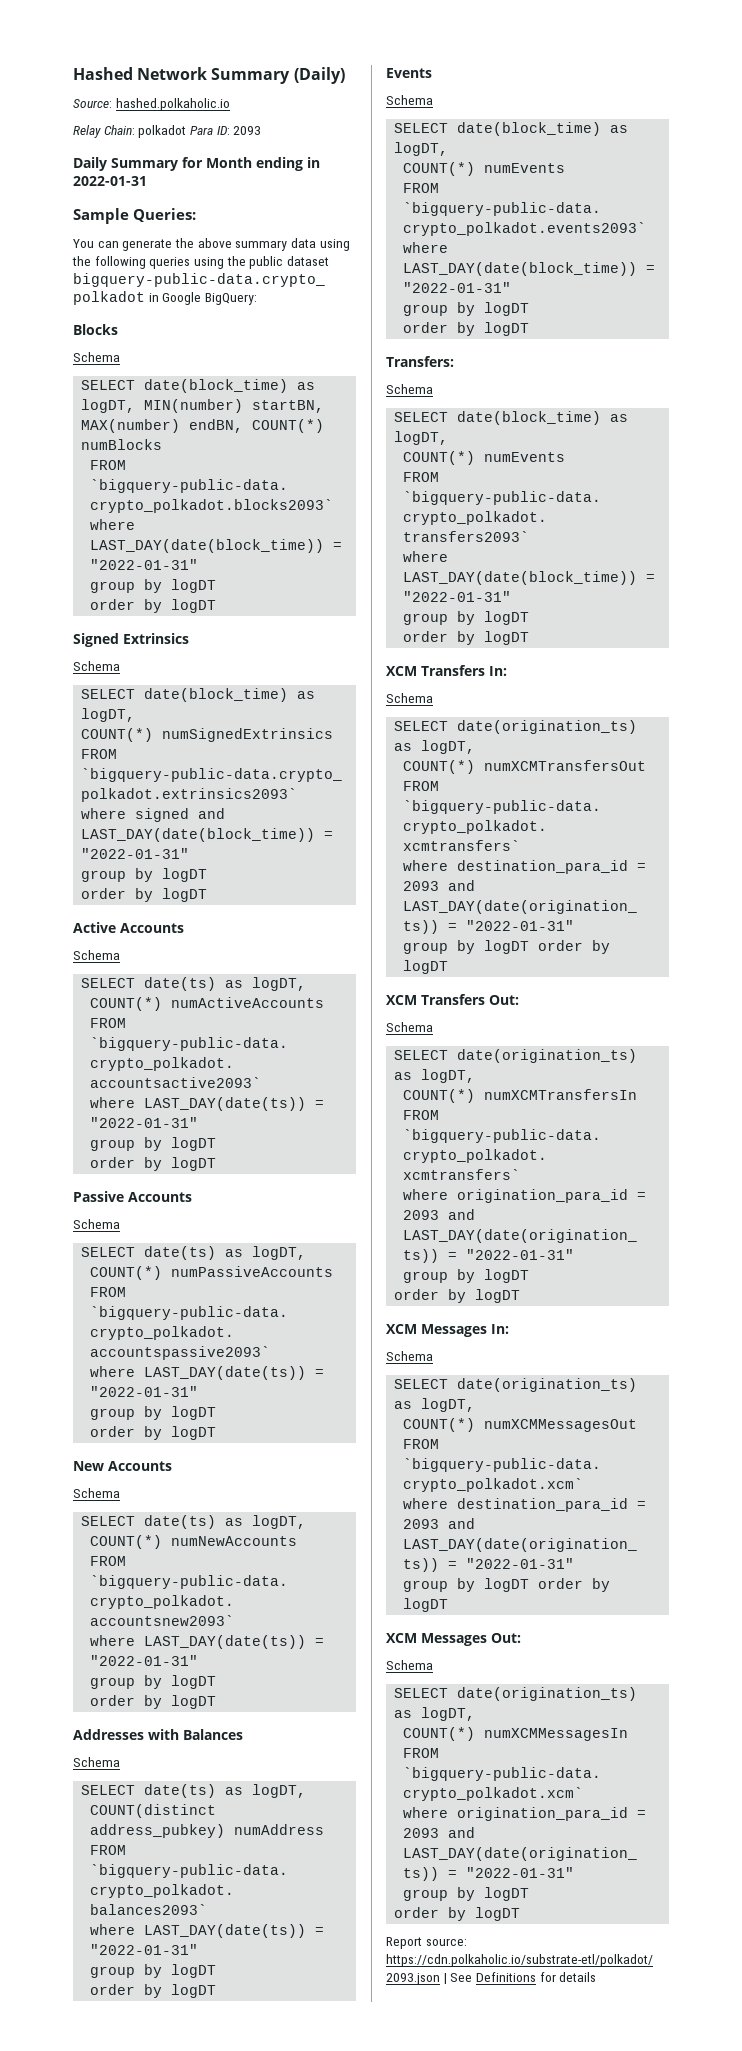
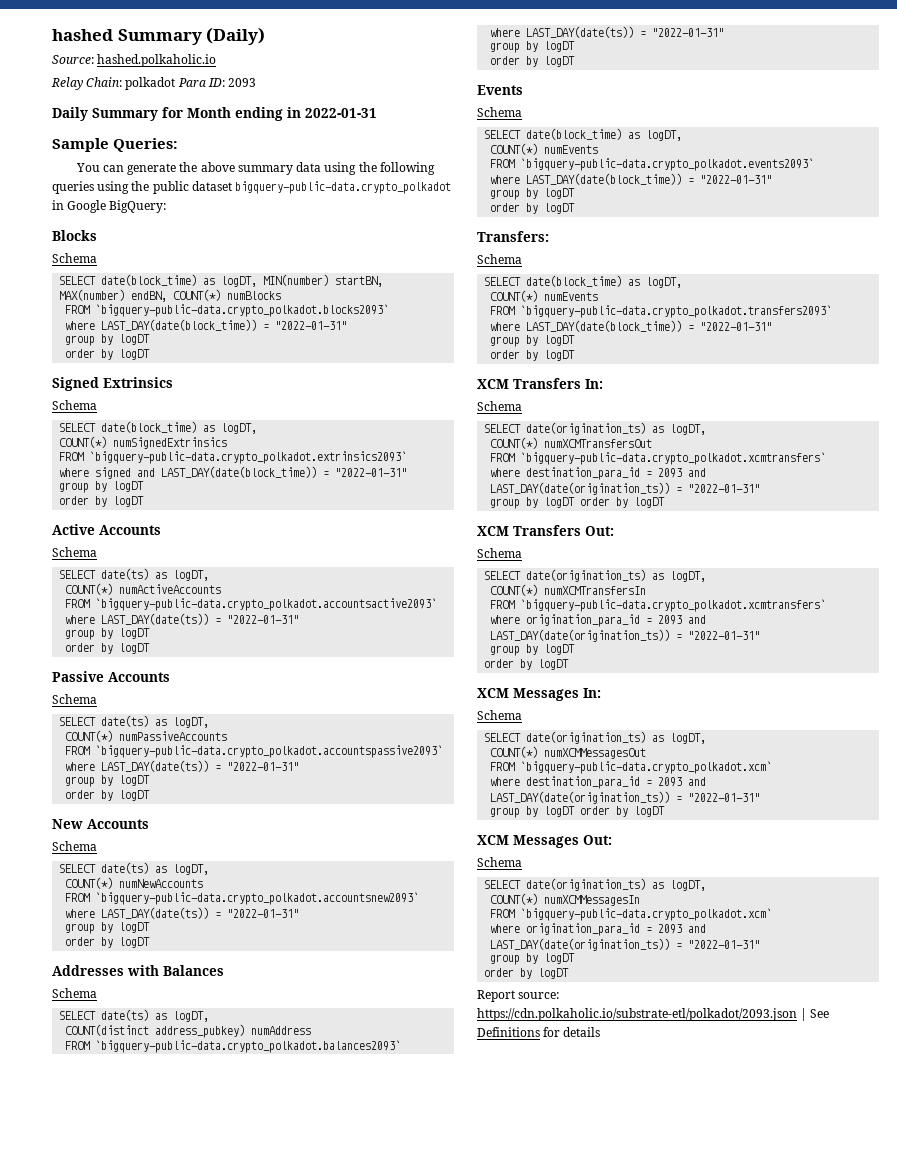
- Hashed Network Summary (Daily)
+ hashed Summary (Daily)

